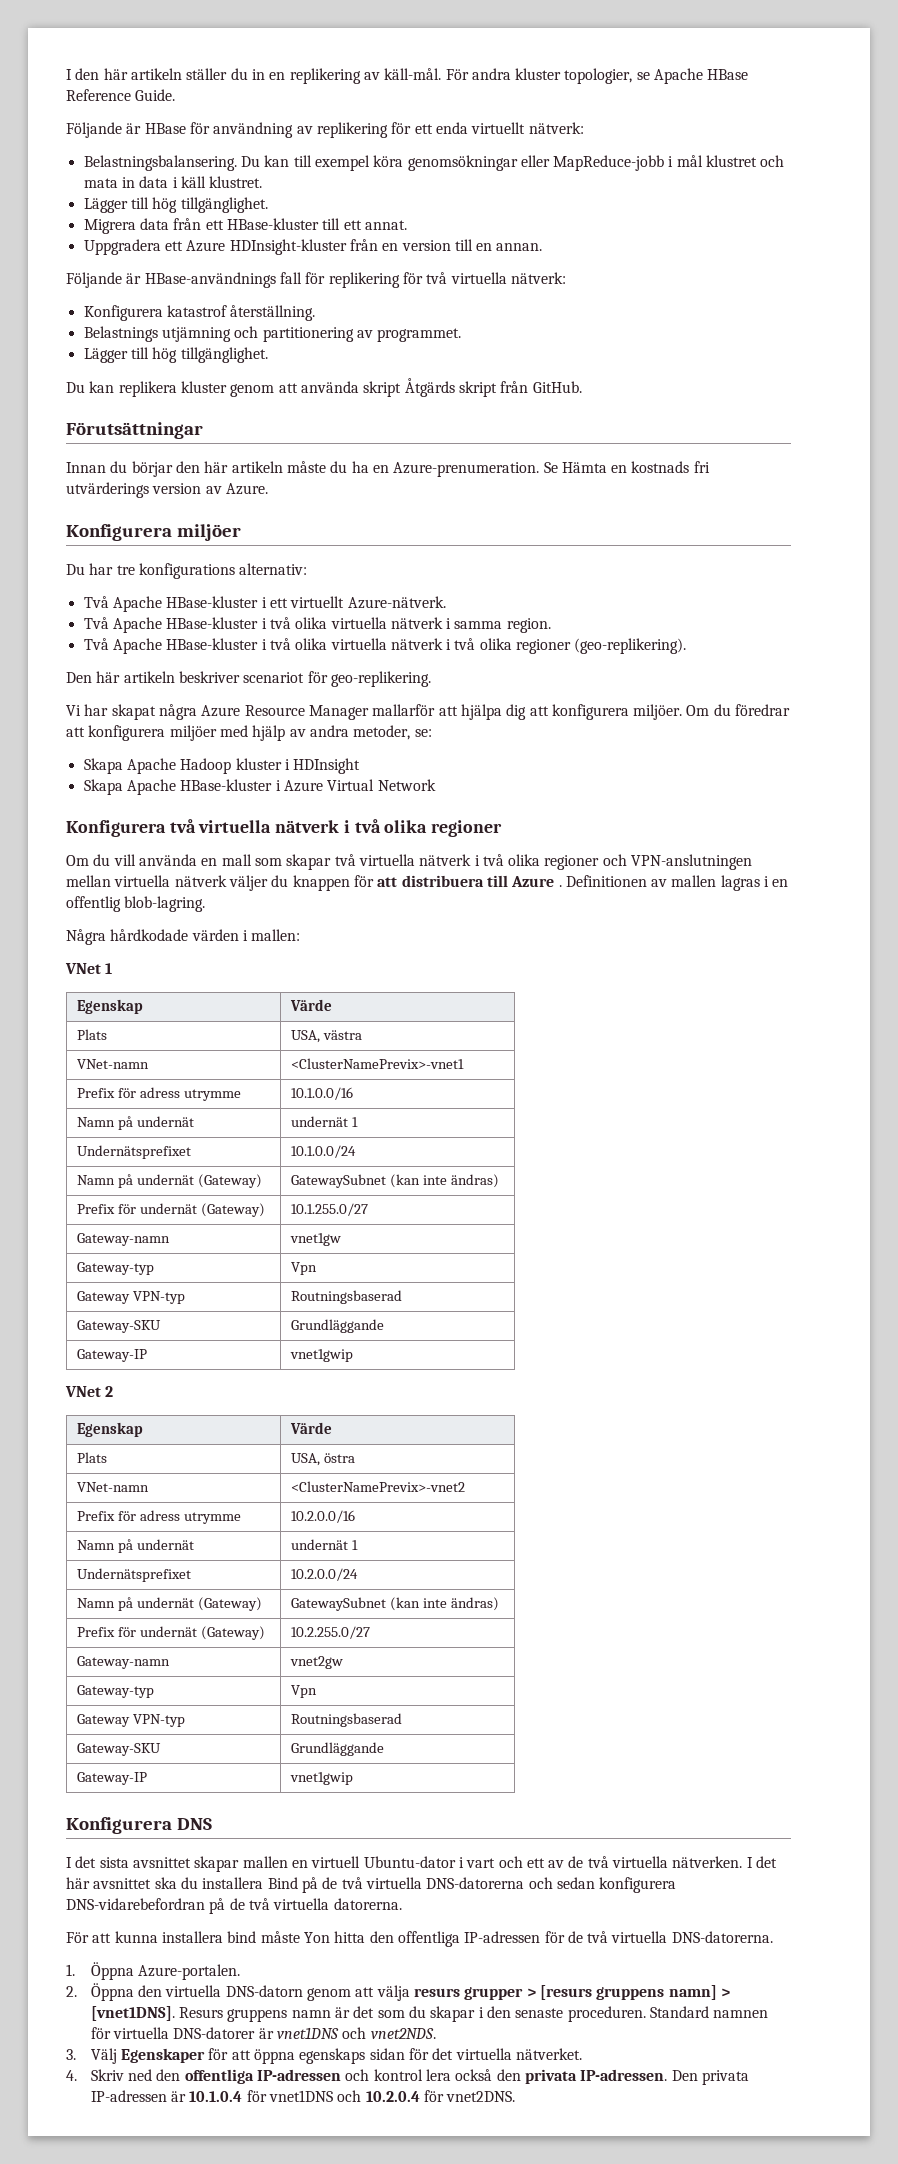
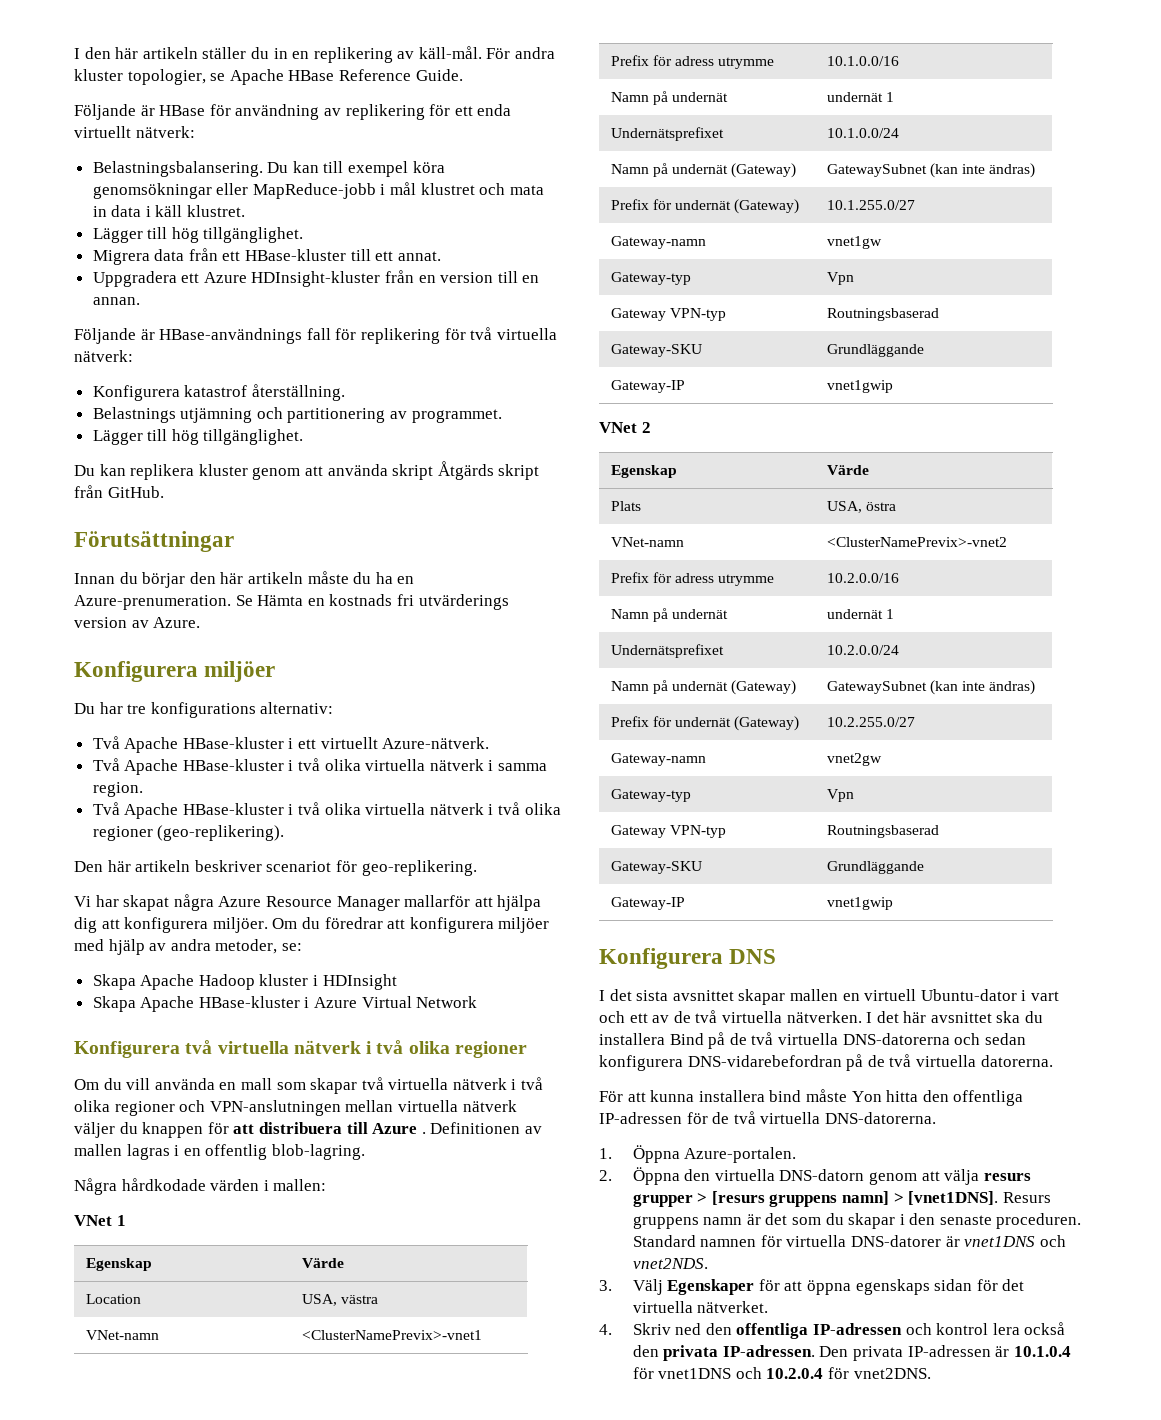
- Plats | USA, västra
+ Location | USA, västra

